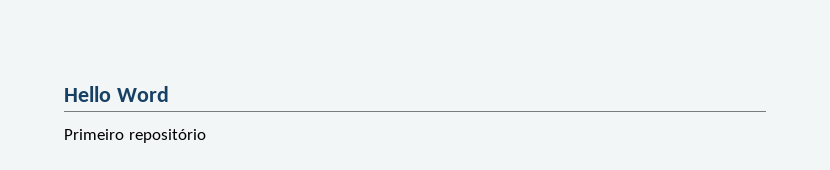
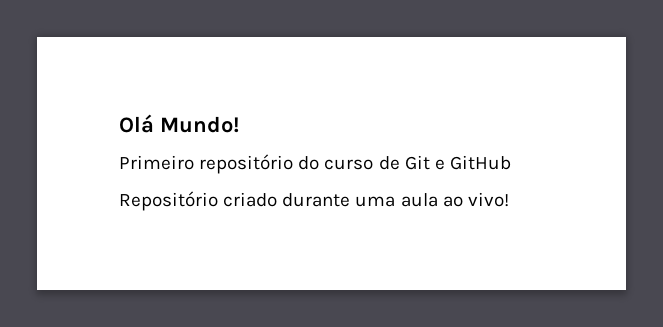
- Hello Word
+ Olá Mundo!
- Primeiro repositório
+ Primeiro repositório do curso de Git e GitHub
+ Repositório criado durante uma aula ao vivo!

